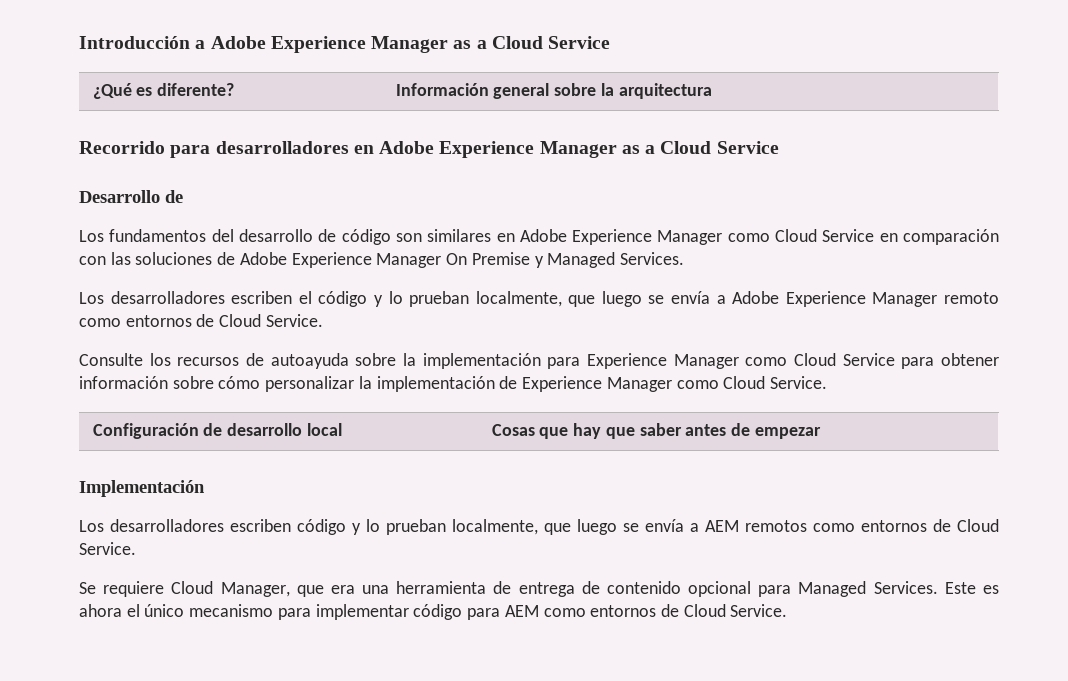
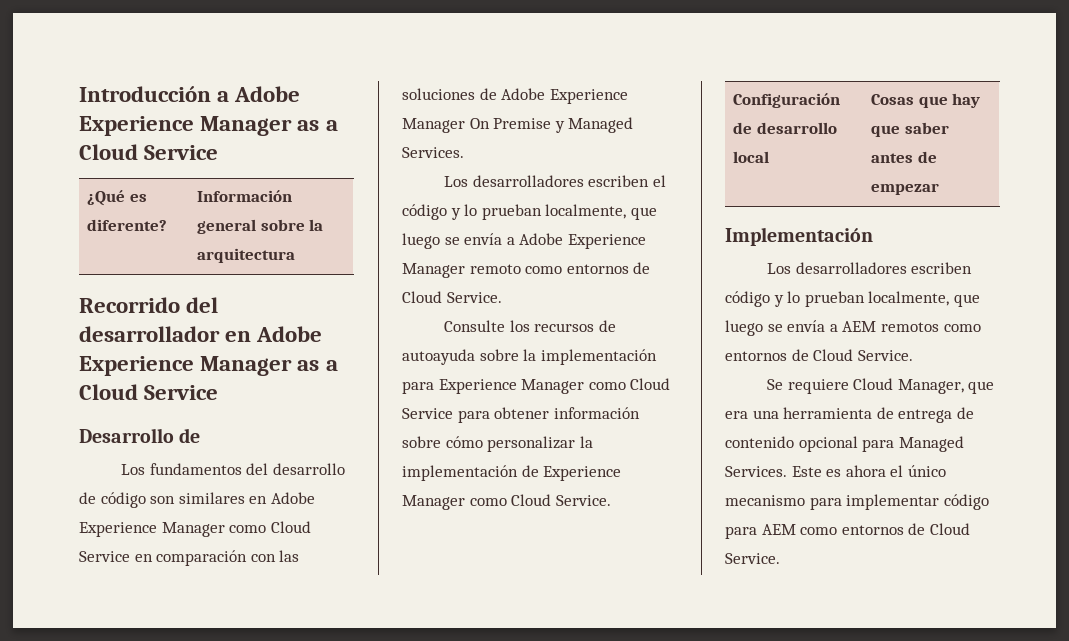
- Recorrido para desarrolladores en Adobe Experience Manager as a Cloud Service
+ Recorrido del desarrollador en Adobe Experience Manager as a Cloud Service

